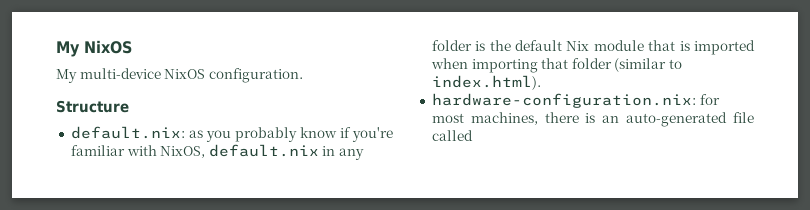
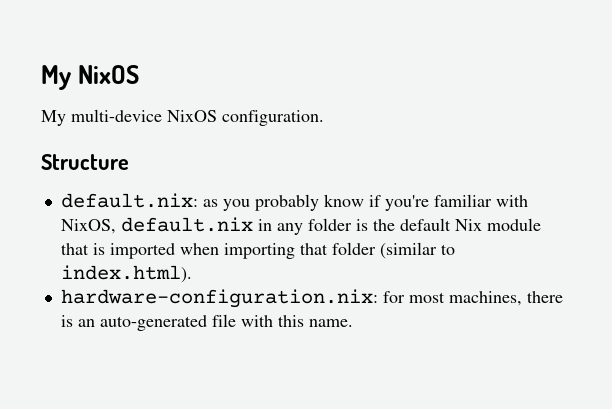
- hardware-configuration.nix: for most machines, there is an auto-generated file called
+ hardware-configuration.nix: for most machines, there is an auto-generated file with this name.

